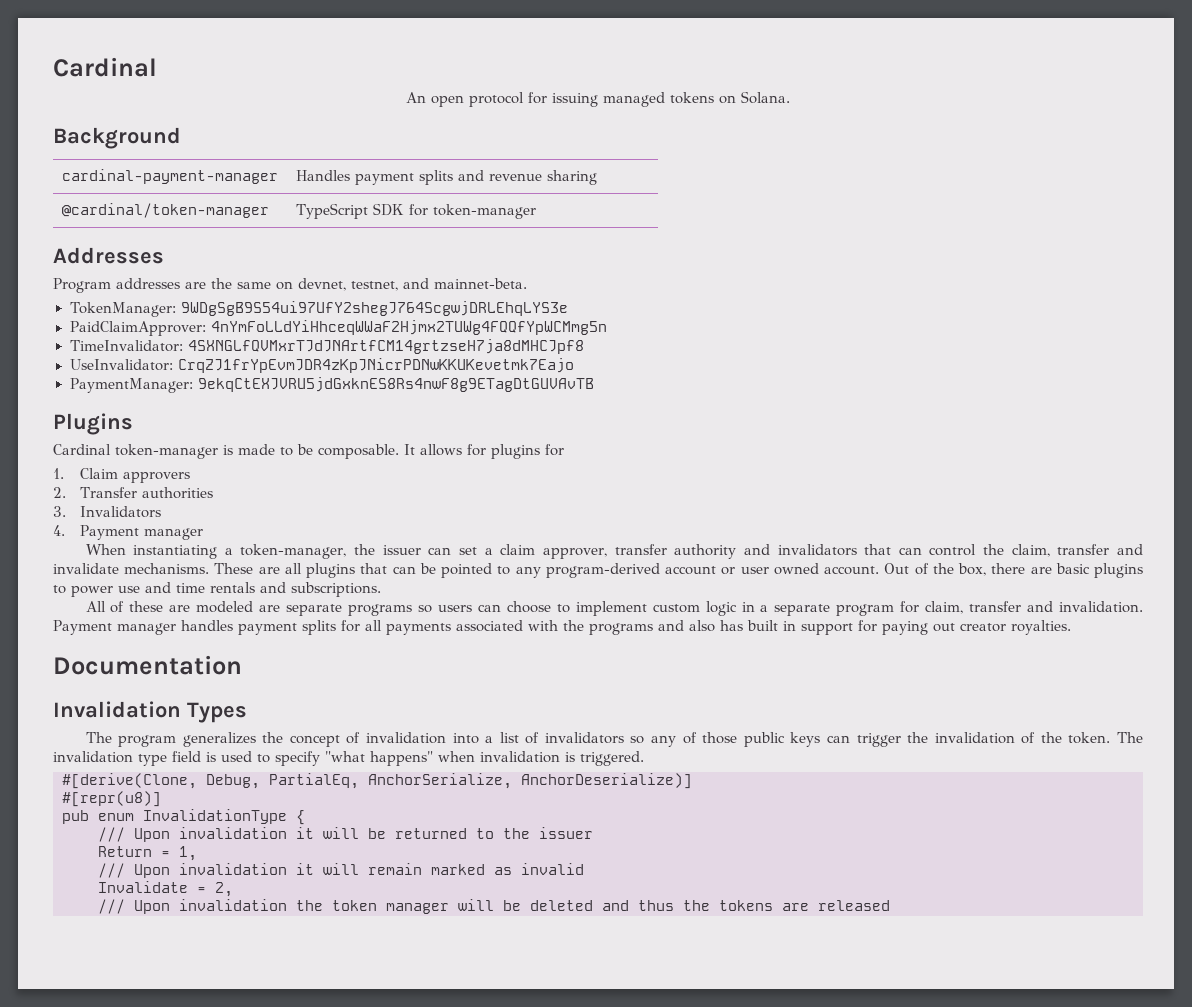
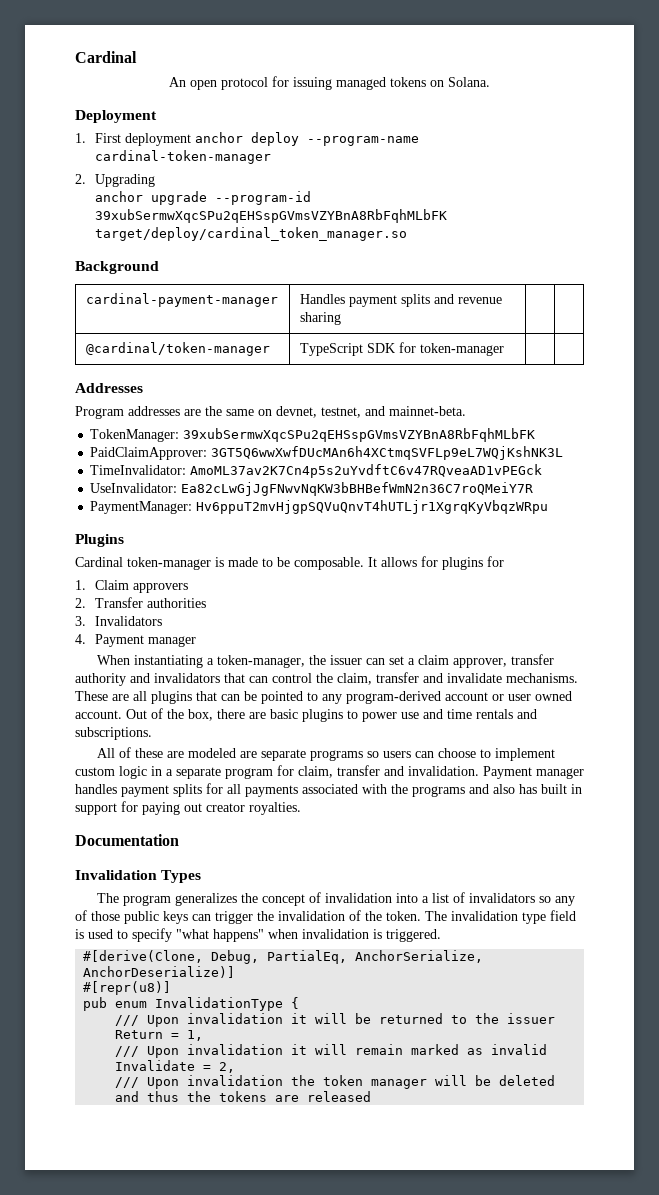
+ Deployment
+ 1. First deployment anchor deploy --program-name cardinal-token-manager
+ 2. Upgrading
+ anchor upgrade --program-id 39xubSermwXqcSPu2qEHSspGVmsVZYBnA8RbFqhMLbFK target/deploy/cardinal_token_manager.so
- TokenManager: 9WDgSgB9S54ui97UfY2shegJ764ScgwjDRLEhqLYS3e
+ TokenManager: 39xubSermwXqcSPu2qEHSspGVmsVZYBnA8RbFqhMLbFK
- PaidClaimApprover: 4nYmFoLLdYiHhceqWWaF2Hjmx2TUWg4FQQfYpWCMmg5n
+ PaidClaimApprover: 3GT5Q6wwXwfDUcMAn6h4XCtmqSVFLp9eL7WQjKshNK3L
- TimeInvalidator: 4SXNGLfQVMxrTJdJNArtfCM14grtzseH7ja8dMHCJpf8
+ TimeInvalidator: AmoML37av2K7Cn4p5s2uYvdftC6v47RQveaAD1vPEGck
- UseInvalidator: CrqZJ1frYpEvmJDR4zKpJNicrPDNwKKUKevetmk7Eajo
+ UseInvalidator: Ea82cLwGjJgFNwvNqKW3bBHBefWmN2n36C7roQMeiY7R
- PaymentManager: 9ekqCtEXJVRU5jdGxknES8Rs4nwF8g9ETagDtGUVAvTB
+ PaymentManager: Hv6ppuT2mvHjgpSQVuQnvT4hUTLjr1XgrqKyVbqzWRpu

